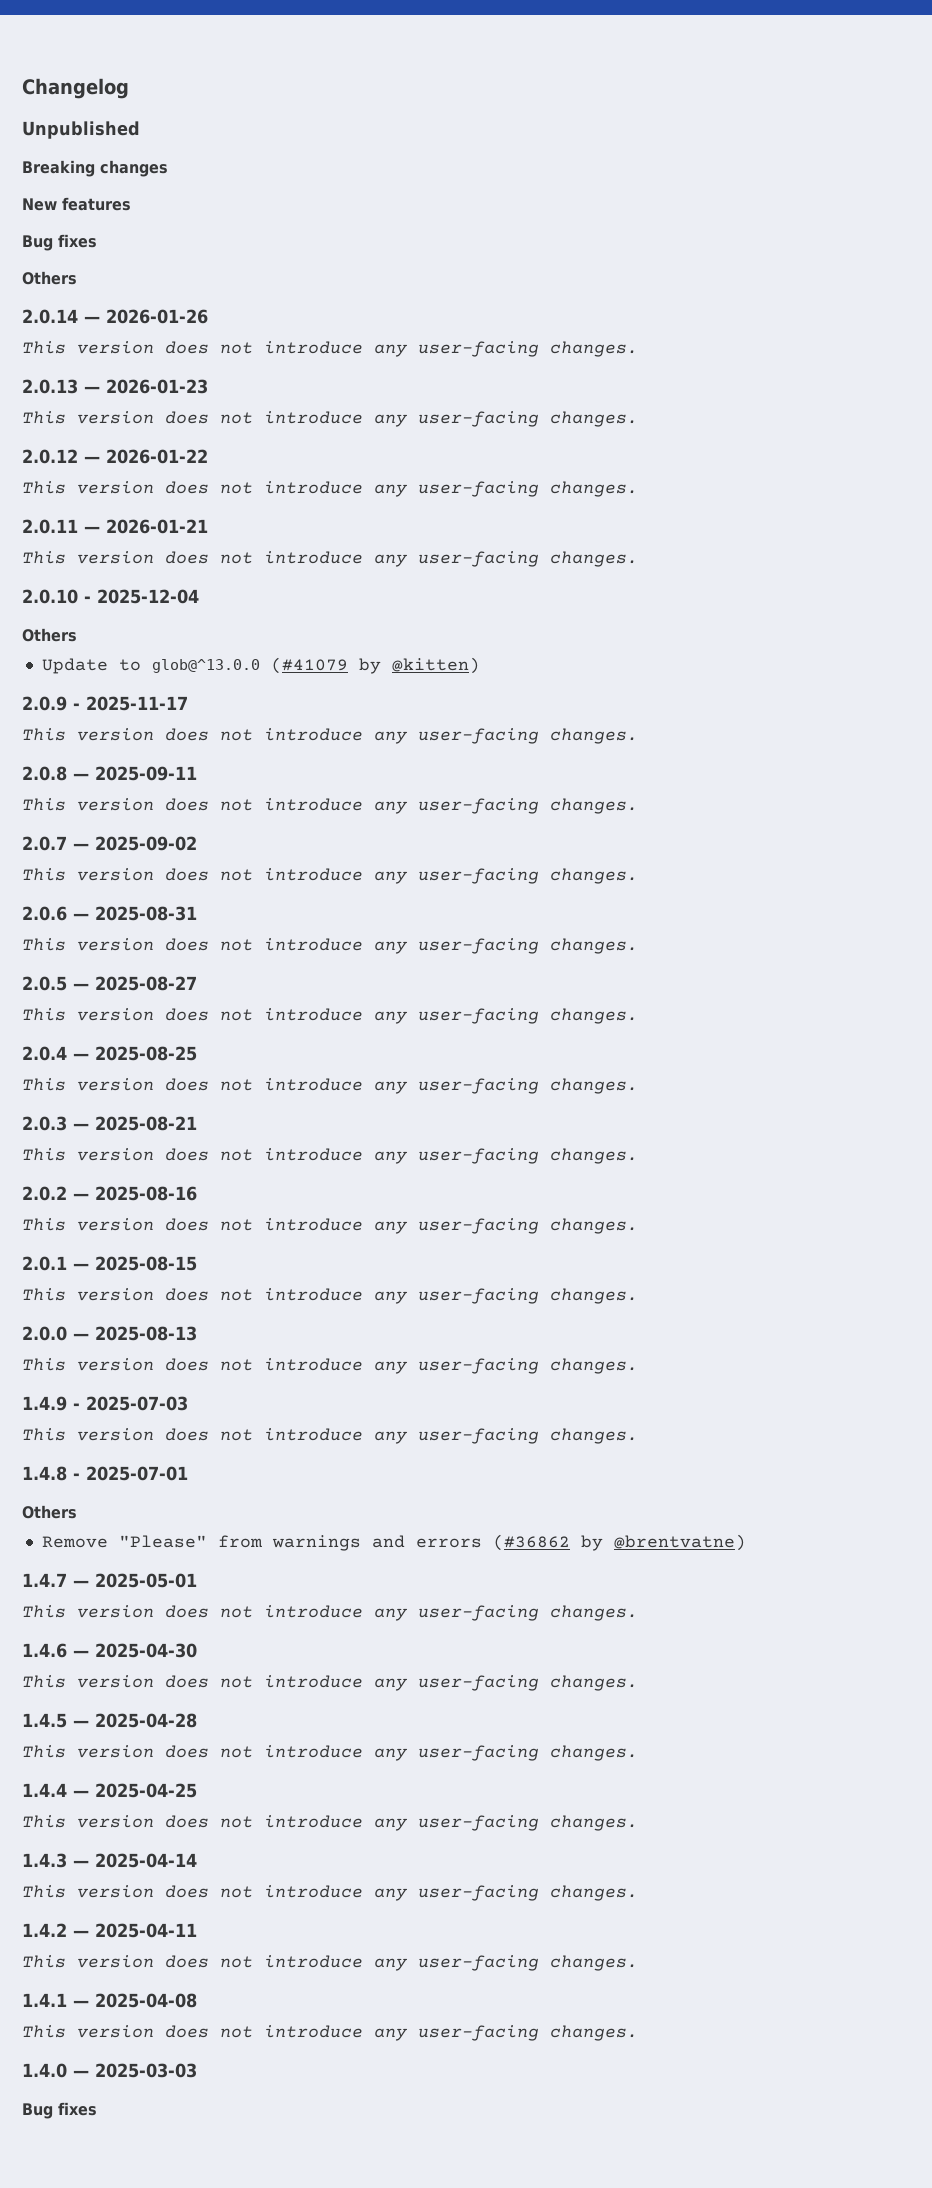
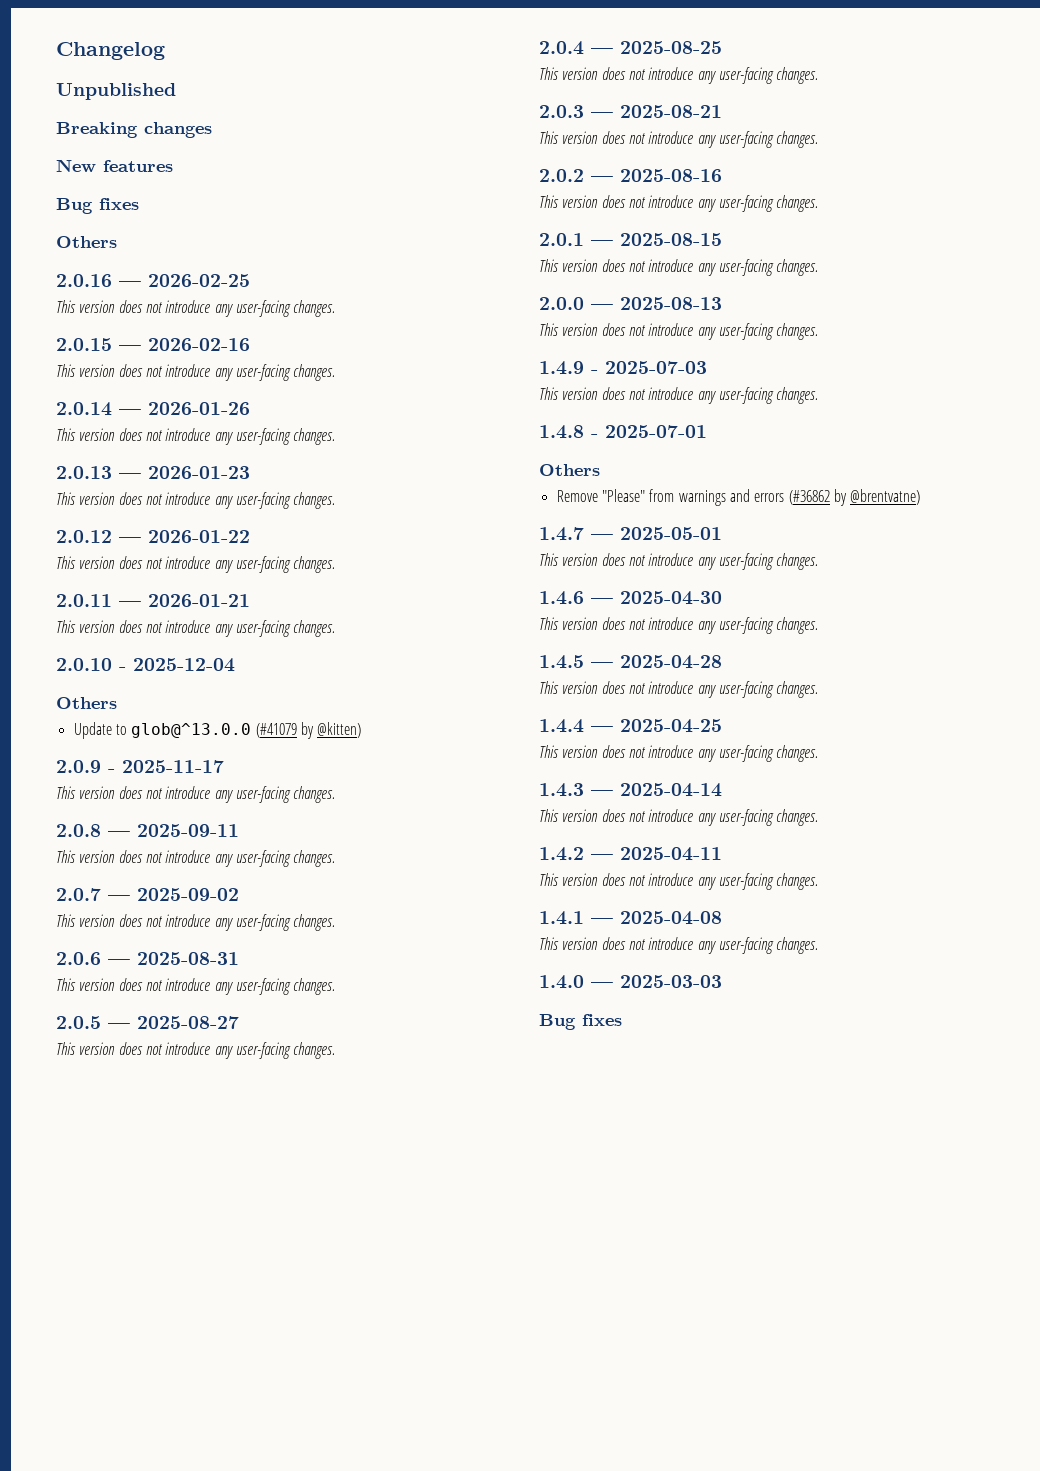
+ 2.0.16 — 2026-02-25
+ This version does not introduce any user-facing changes.
+ 2.0.15 — 2026-02-16
+ This version does not introduce any user-facing changes.

